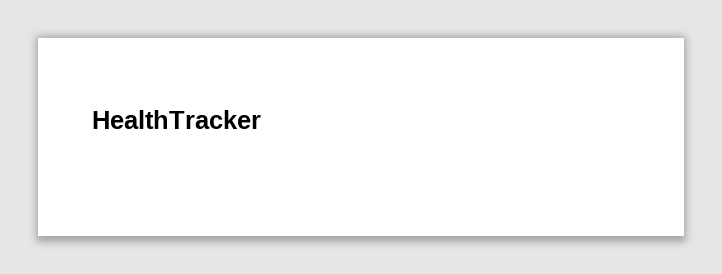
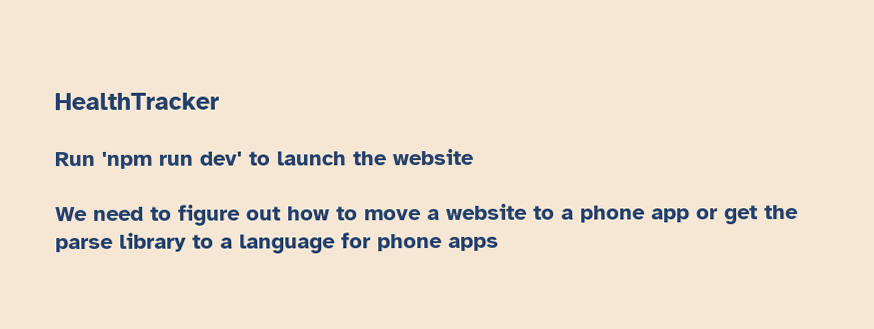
+ Run 'npm run dev' to launch the website
+ We need to figure out how to move a website to a phone app or get the parse library to a language for phone apps

